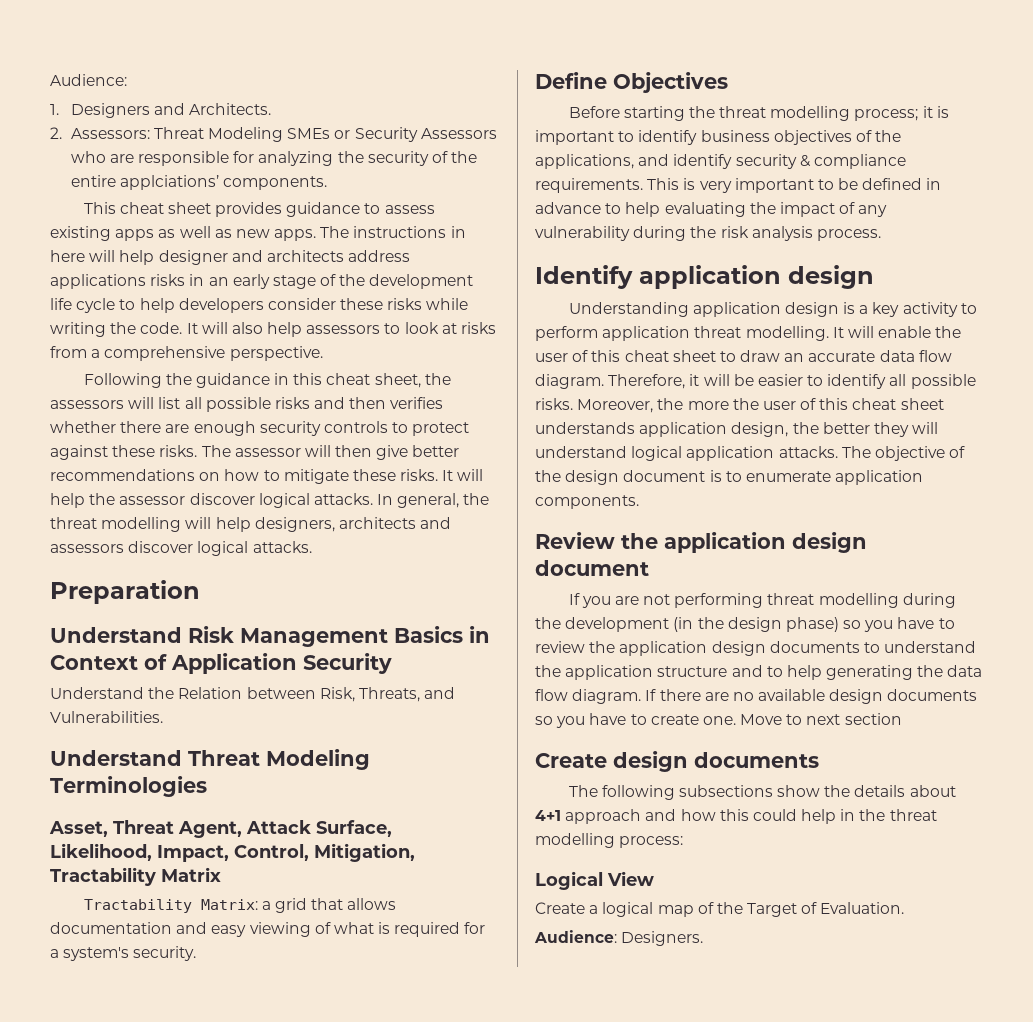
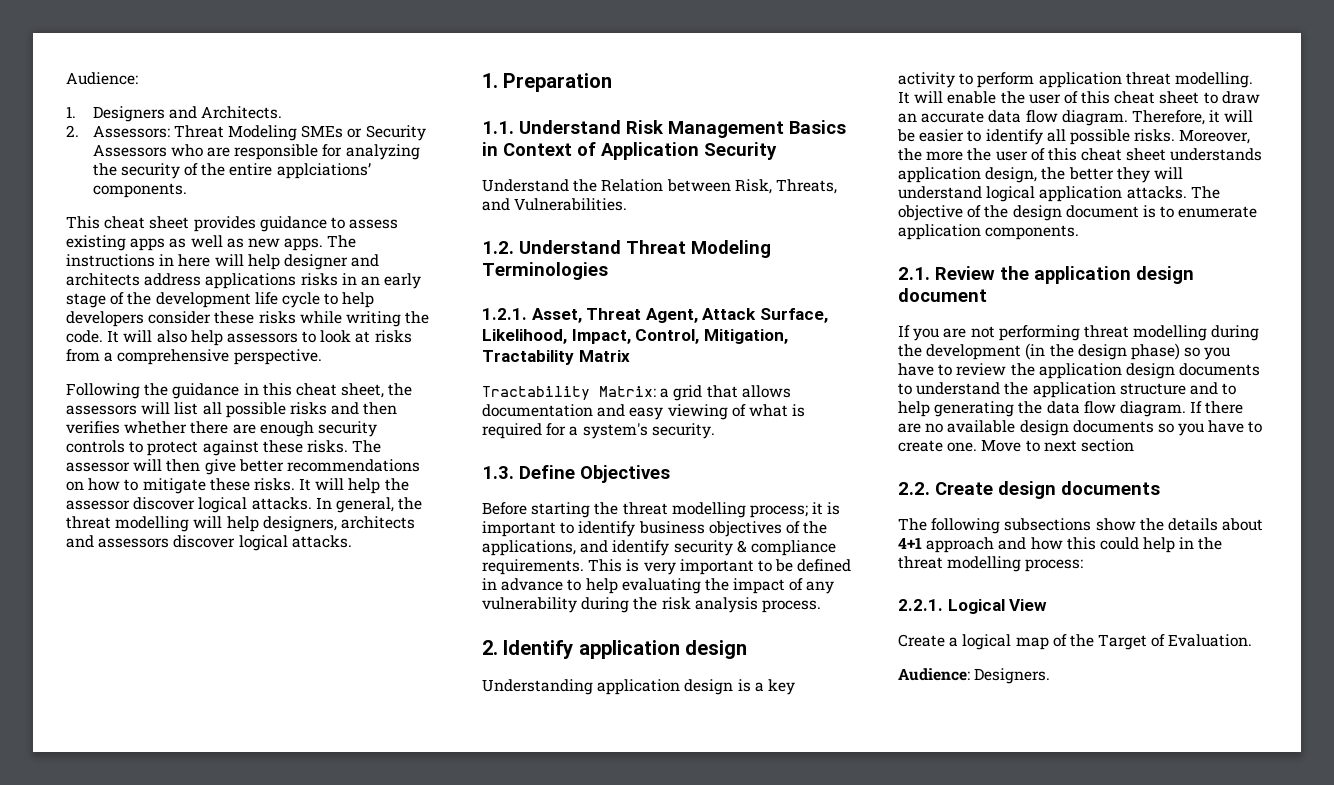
- Preparation
+ 1. Preparation
- Understand Risk Management Basics in Context of Application Security
+ 1.1. Understand Risk Management Basics in Context of Application Security
- Understand Threat Modeling Terminologies
+ 1.2. Understand Threat Modeling Terminologies
- Asset, Threat Agent, Attack Surface, Likelihood, Impact, Control, Mitigation, Tractability Matrix
+ 1.2.1. Asset, Threat Agent, Attack Surface, Likelihood, Impact, Control, Mitigation, Tractability Matrix
- Define Objectives
+ 1.3. Define Objectives
- Identify application design
+ 2. Identify application design
- Review the application design document
+ 2.1. Review the application design document
- Create design documents
+ 2.2. Create design documents
- Logical View
+ 2.2.1. Logical View

